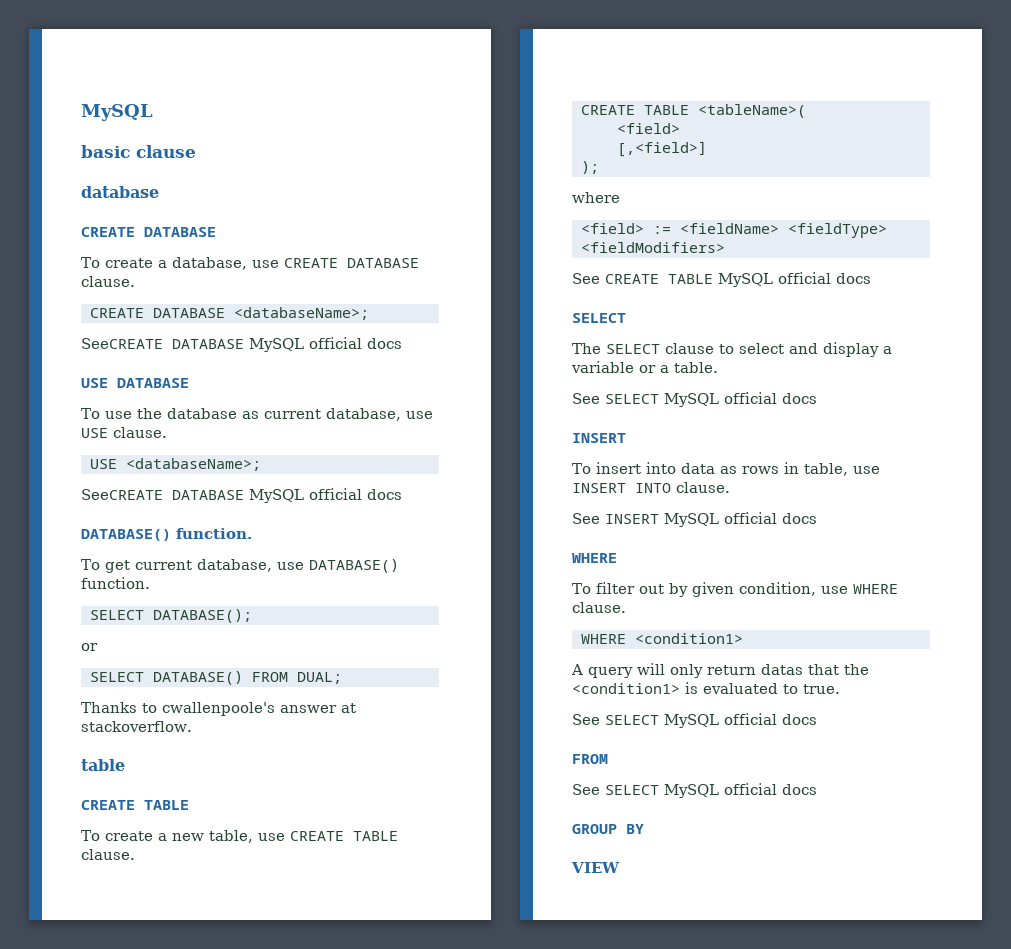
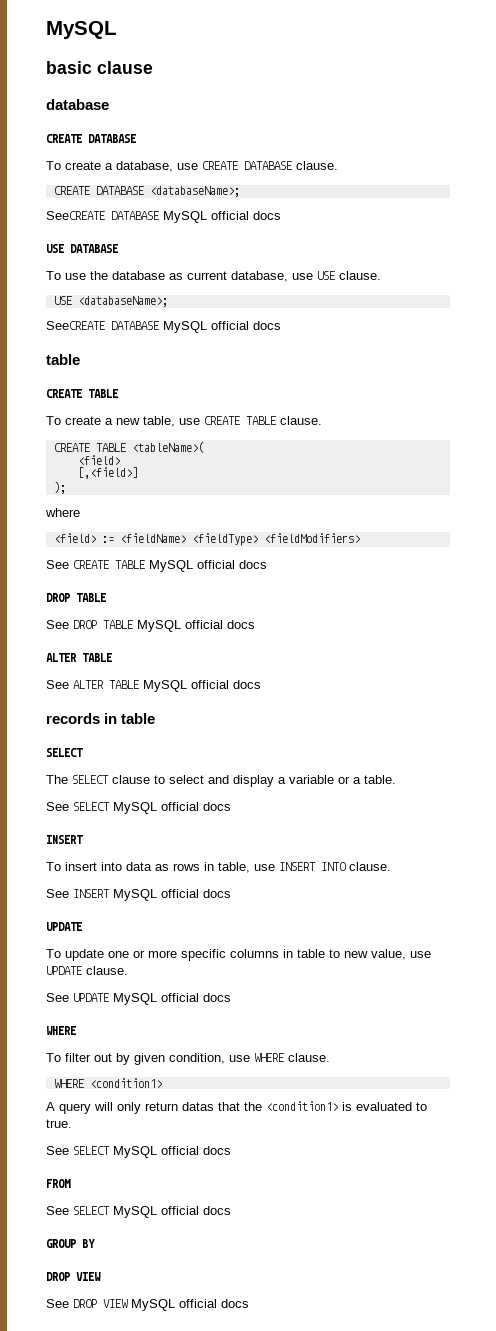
  USE <databaseName>;
  SeeCREATE DATABASE MySQL official docs
- DATABASE() function.
- To get current database, use DATABASE() function.
- SELECT DATABASE();
- or
- SELECT DATABASE() FROM DUAL;
- Thanks to cwallenpoole's answer at stackoverflow.
  See CREATE TABLE MySQL official docs
+ DROP TABLE
+ See DROP TABLE MySQL official docs
+ ALTER TABLE
+ See ALTER TABLE MySQL official docs
+ records in table
  See INSERT MySQL official docs
+ UPDATE
+ To update one or more specific columns in table to new value, use UPDATE clause.
+ See UPDATE MySQL official docs
  GROUP BY
- VIEW
+ DROP VIEW
+ See DROP VIEW MySQL official docs

